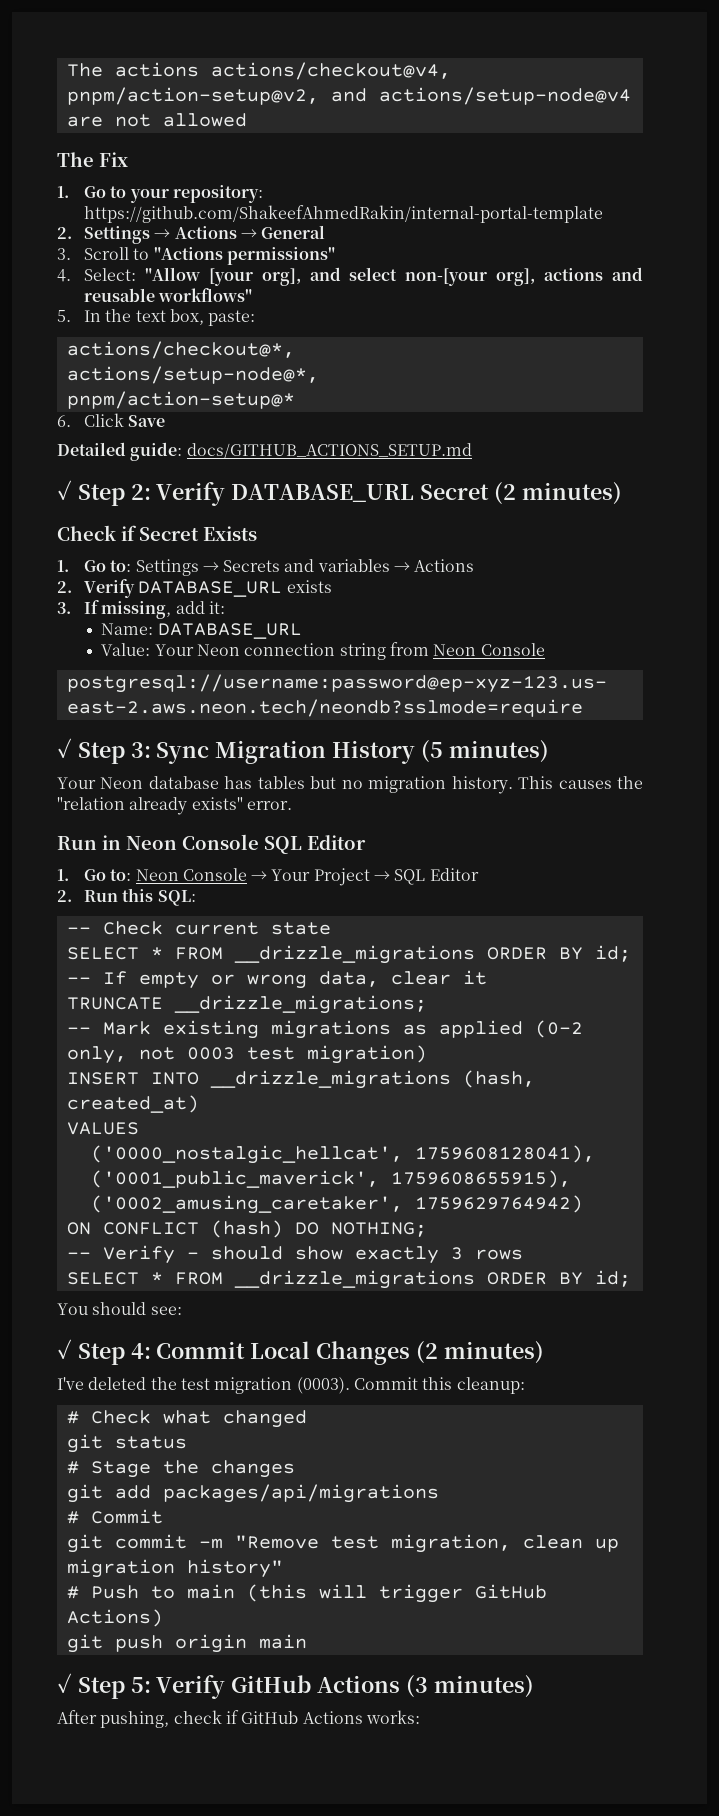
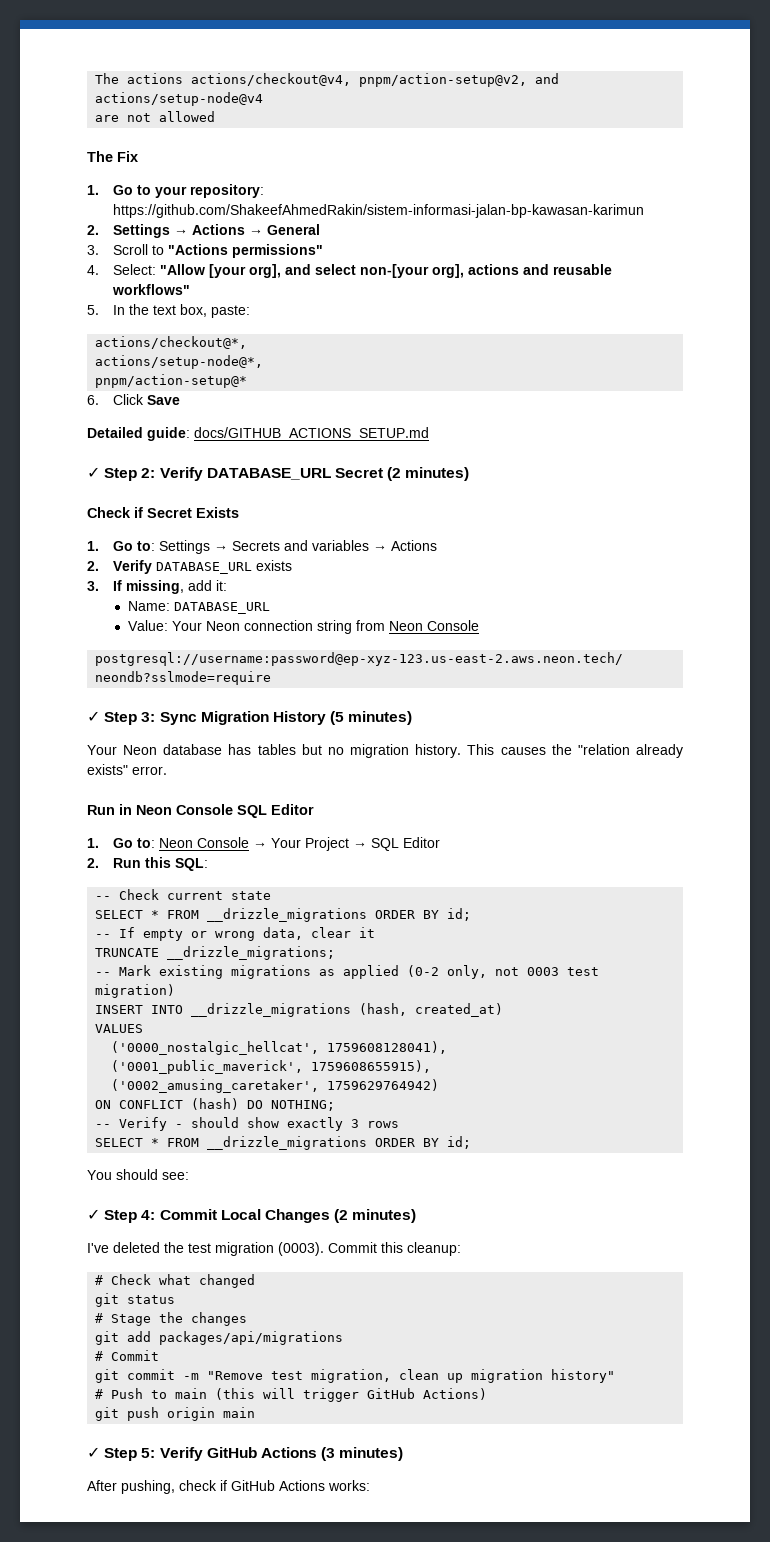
- 1. Go to your repository: https://github.com/ShakeefAhmedRakin/internal-portal-template
+ 1. Go to your repository: https://github.com/ShakeefAhmedRakin/sistem-informasi-jalan-bp-kawasan-karimun

